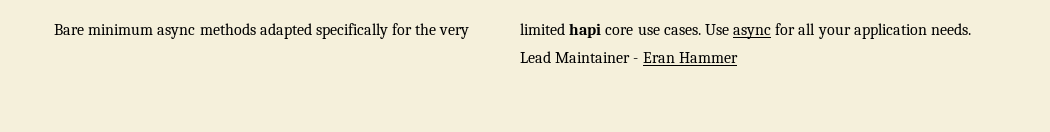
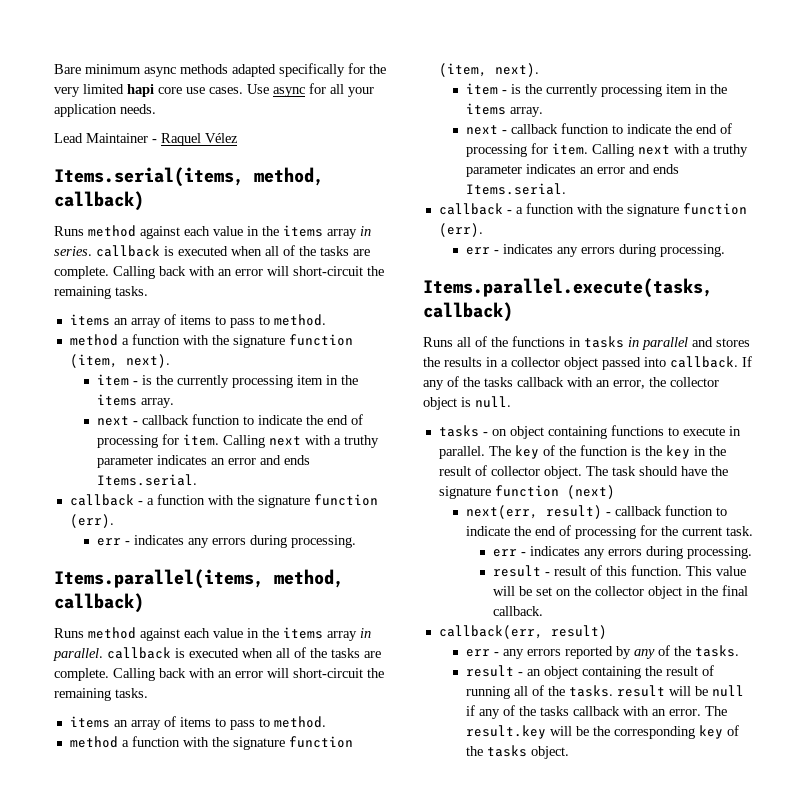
- Lead Maintainer - Eran Hammer
+ Lead Maintainer - Raquel Vélez
+ Items.serial(items, method, callback)
+ Runs method against each value in the items array in series. callback is executed when all of the tasks are complete. Calling back with an error will short-circuit the remaining tasks.
+ items an array of items to pass to method.
+ method a function with the signature function (item, next).
+ item - is the currently processing item in the items array.
+ next - callback function to indicate the end of processing for item. Calling next with a truthy parameter indicates an error and ends Items.serial.
+ callback - a function with the signature function (err).
+ err - indicates any errors during processing.
+ Items.parallel(items, method, callback)
+ Runs method against each value in the items array in parallel. callback is executed when all of the tasks are complete. Calling back with an error will short-circuit the remaining tasks.
+ items an array of items to pass to method.
+ method a function with the signature function (item, next).
+ item - is the currently processing item in the items array.
+ next - callback function to indicate the end of processing for item. Calling next with a truthy parameter indicates an error and ends Items.serial.
+ callback - a function with the signature function (err).
+ err - indicates any errors during processing.
+ Items.parallel.execute(tasks, callback)
+ Runs all of the functions in tasks in parallel and stores the results in a collector object passed into callback. If any of the tasks callback with an error, the collector object is null.
+ tasks - on object containing functions to execute in parallel. The key of the function is the key in the result of collector object. The task should have the signature function (next)
+ next(err, result) - callback function to indicate the end of processing for the current task.
+ err - indicates any errors during processing.
+ result - result of this function. This value will be set on the collector object in the final callback.
+ callback(err, result)
+ err - any errors reported by any of the tasks.
+ result - an object containing the result of running all of the tasks. result will be null if any of the tasks callback with an error. The result.key will be the corresponding key of the tasks object.

